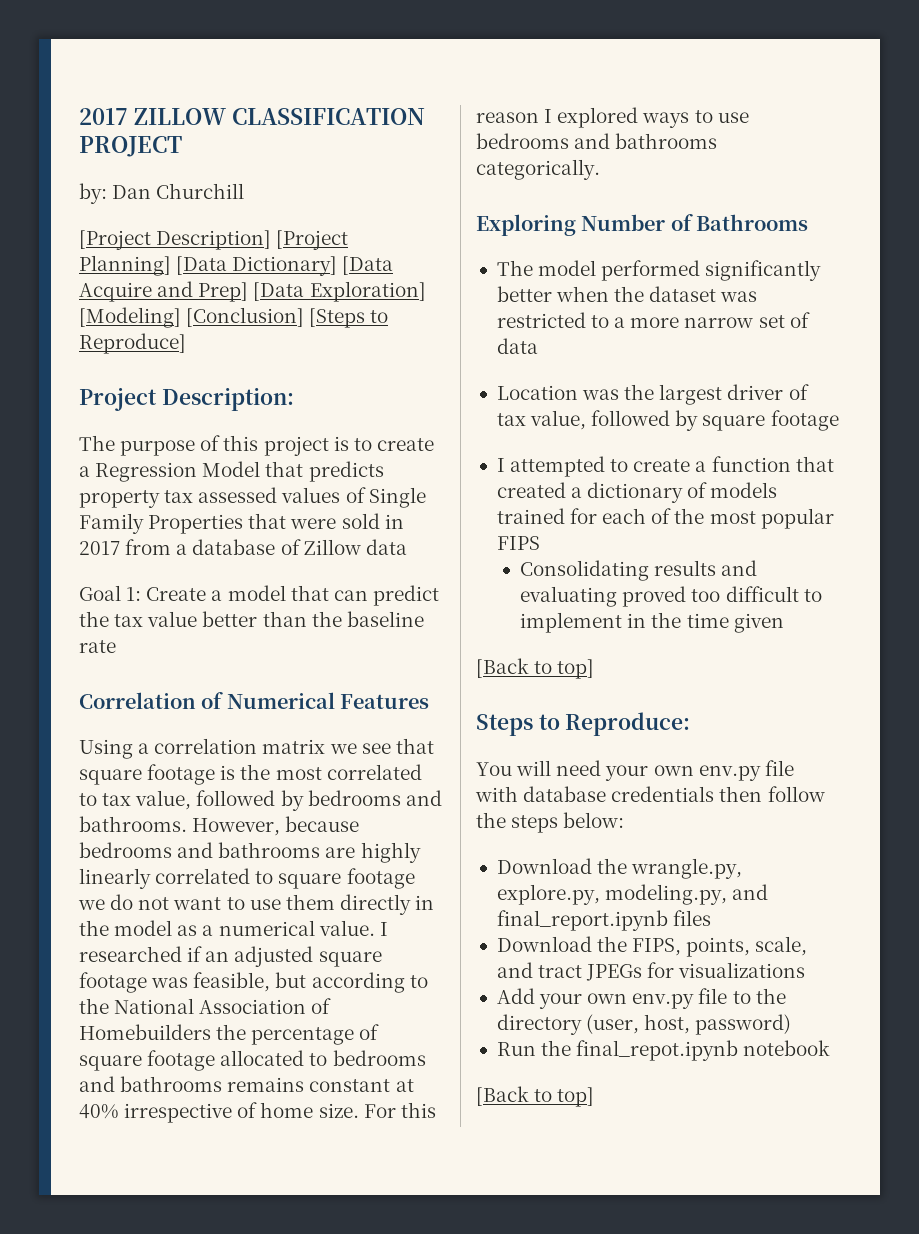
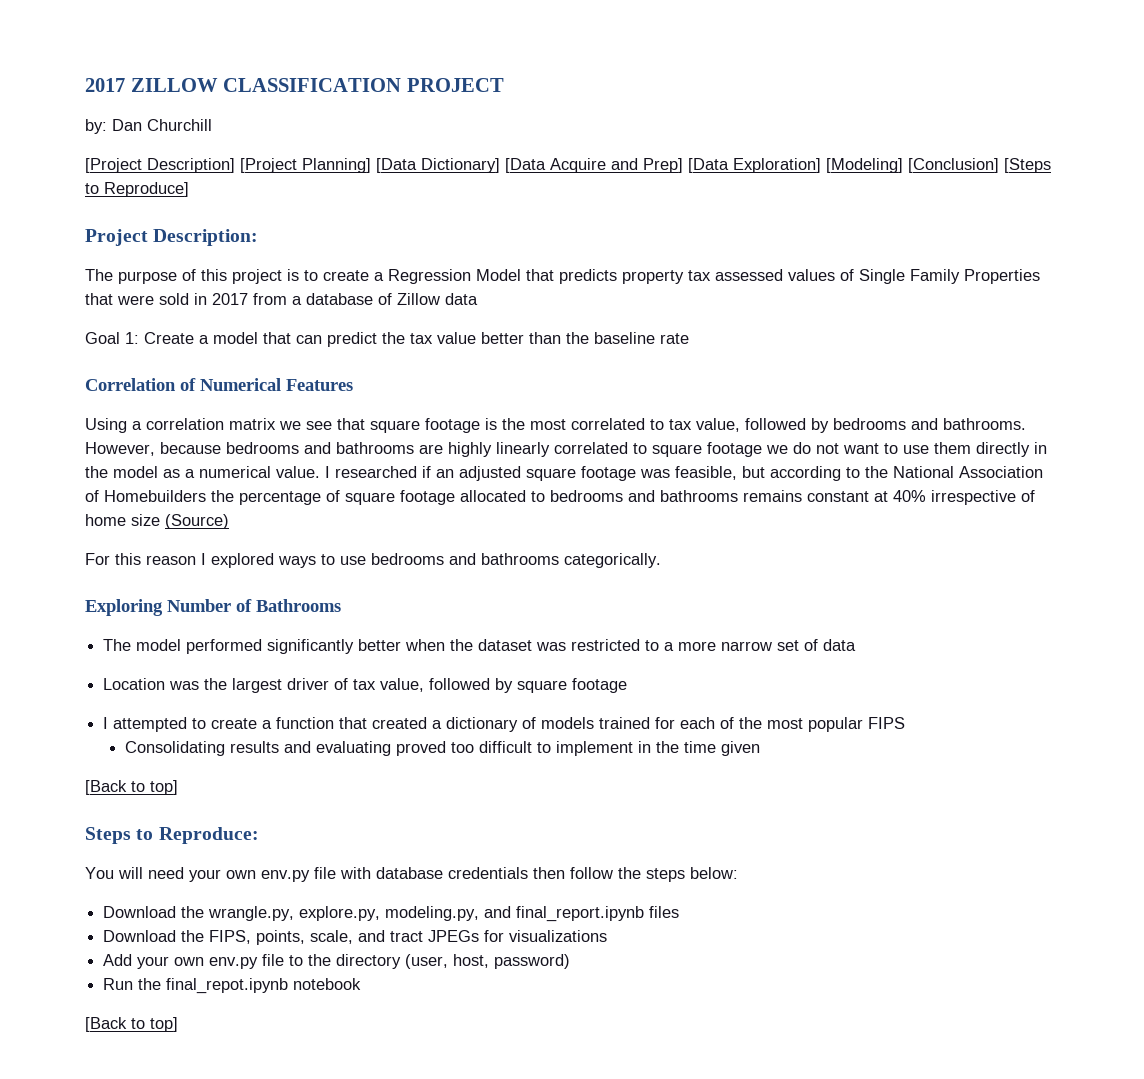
- I researched if an adjusted square footage was feasible, but according to the National Association of Homebuilders the percentage of square footage allocated to bedrooms and bathrooms remains constant at 40% irrespective of home size. For this reason I explored ways to use bedrooms and bathrooms categorically.
+ I researched if an adjusted square footage was feasible, but according to the National Association of Homebuilders the percentage of square footage allocated to bedrooms and bathrooms remains constant at 40% irrespective of home size (Source)
+ For this reason I explored ways to use bedrooms and bathrooms categorically.

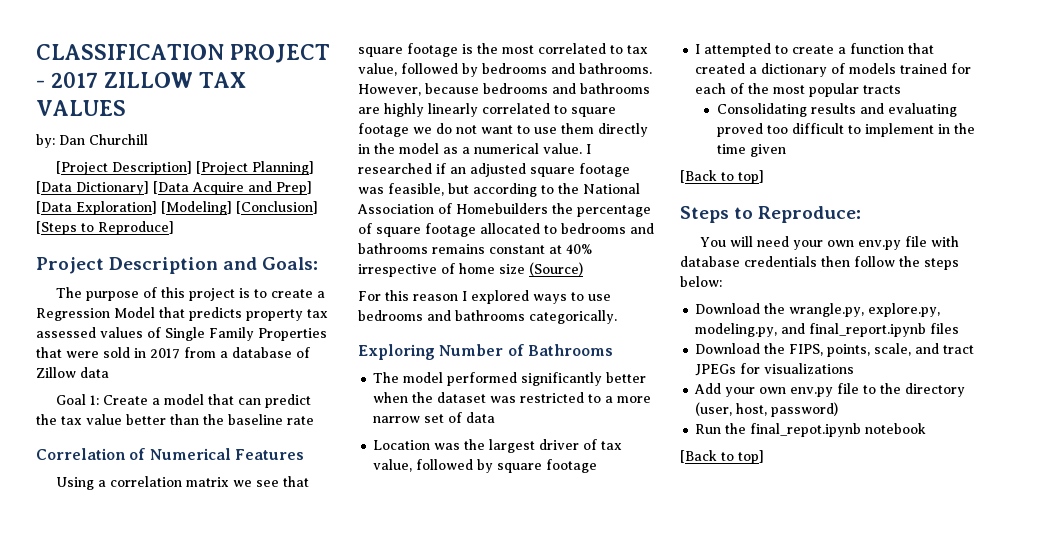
- 2017 ZILLOW CLASSIFICATION PROJECT
+ CLASSIFICATION PROJECT - 2017 ZILLOW TAX VALUES
- Project Description:
+ Project Description and Goals:
- I attempted to create a function that created a dictionary of models trained for each of the most popular FIPS
+ I attempted to create a function that created a dictionary of models trained for each of the most popular tracts

